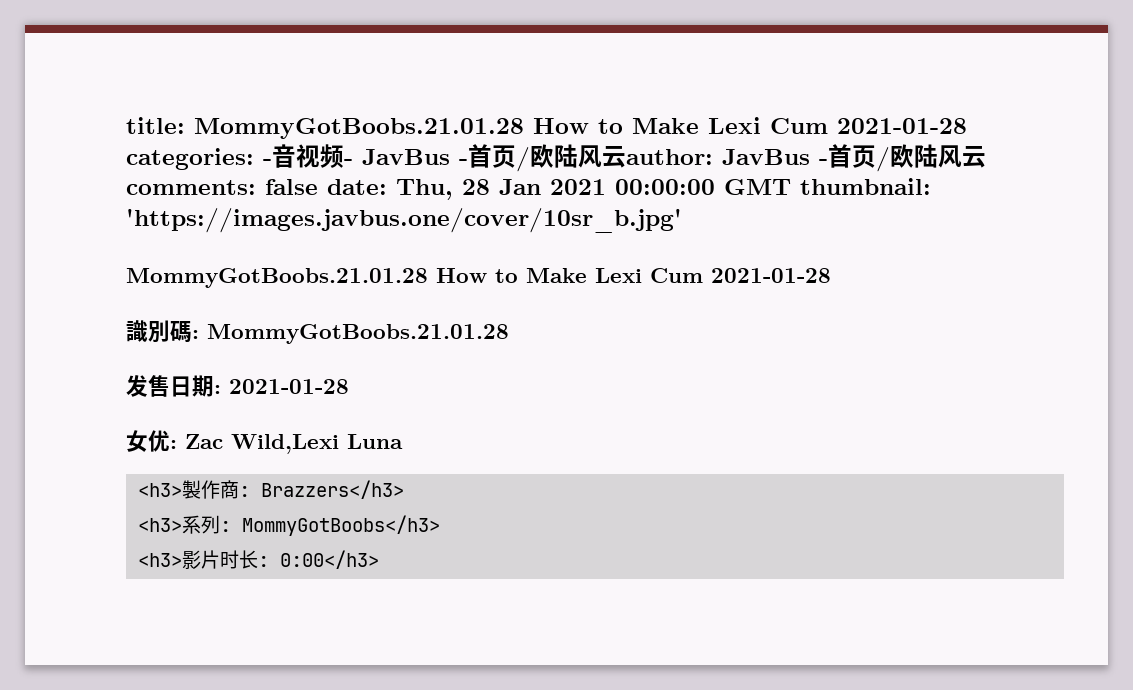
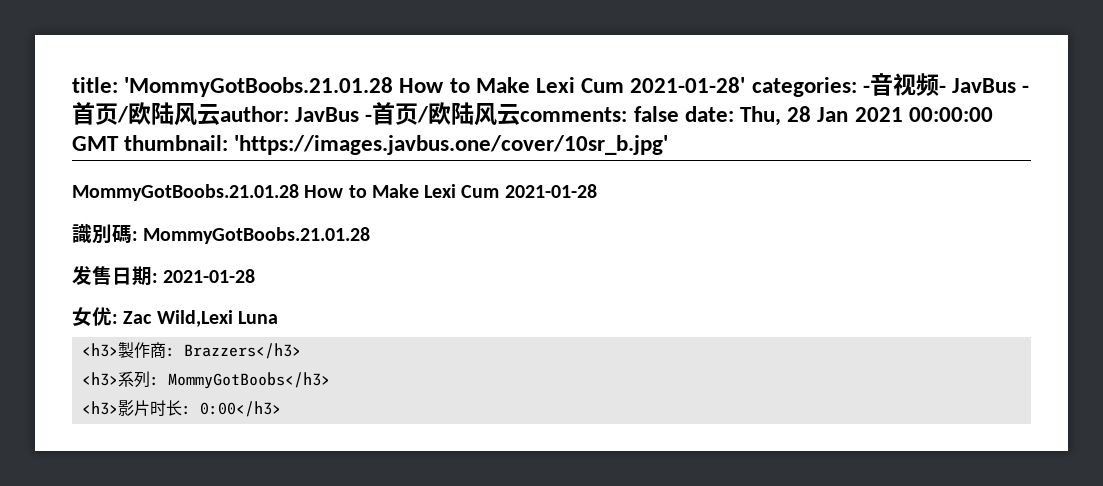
- title: MommyGotBoobs.21.01.28 How to Make Lexi Cum 2021-01-28 categories: -音视频- JavBus -首页/欧陆风云author: JavBus -首页/欧陆风云comments: false date: Thu, 28 Jan 2021 00:00:00 GMT thumbnail: 'https://images.javbus.one/cover/10sr_b.jpg'
+ title: 'MommyGotBoobs.21.01.28 How to Make Lexi Cum 2021-01-28' categories: -音视频- JavBus -首页/欧陆风云author: JavBus -首页/欧陆风云comments: false date: Thu, 28 Jan 2021 00:00:00 GMT thumbnail: 'https://images.javbus.one/cover/10sr_b.jpg'

